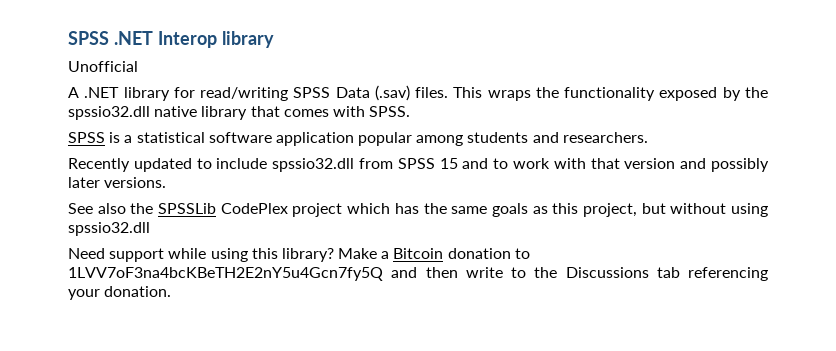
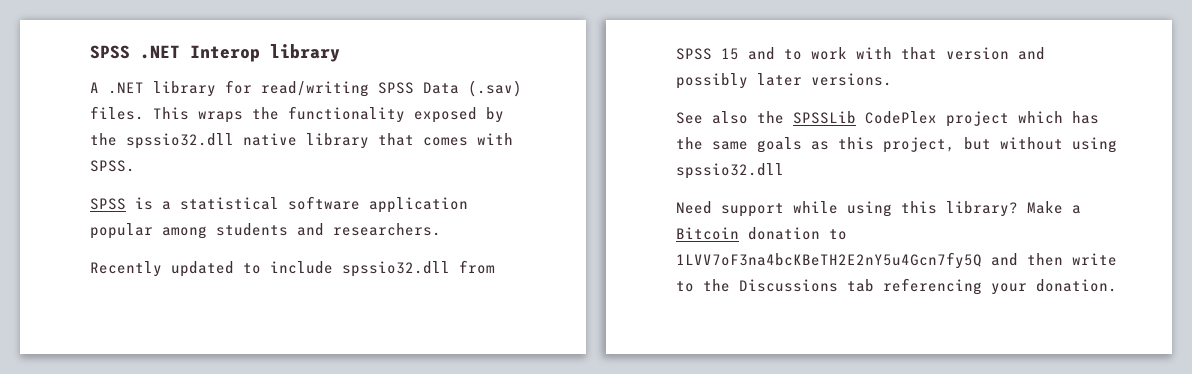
- Unofficial

